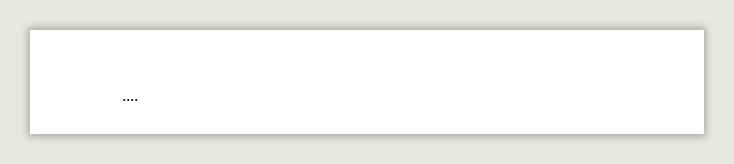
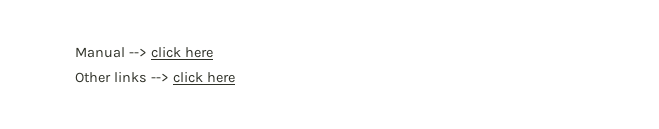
- ....
+ Manual --> click here
+ Other links --> click here

